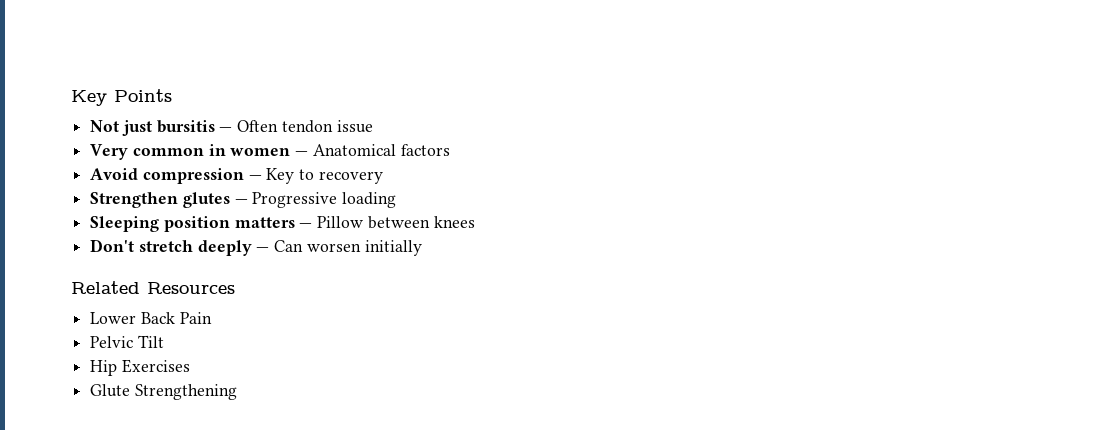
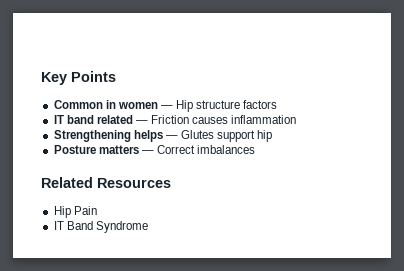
- Not just bursitis — Often tendon issue
- Very common in women — Anatomical factors
+ Common in women — Hip structure factors
- Avoid compression — Key to recovery
- Strengthen glutes — Progressive loading
- Sleeping position matters — Pillow between knees
- Don't stretch deeply — Can worsen initially
+ IT band related — Friction causes inflammation
+ Strengthening helps — Glutes support hip
+ Posture matters — Correct imbalances
- Lower Back Pain
+ Hip Pain
- Pelvic Tilt
- Hip Exercises
- Glute Strengthening
+ IT Band Syndrome

